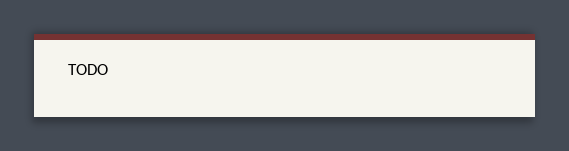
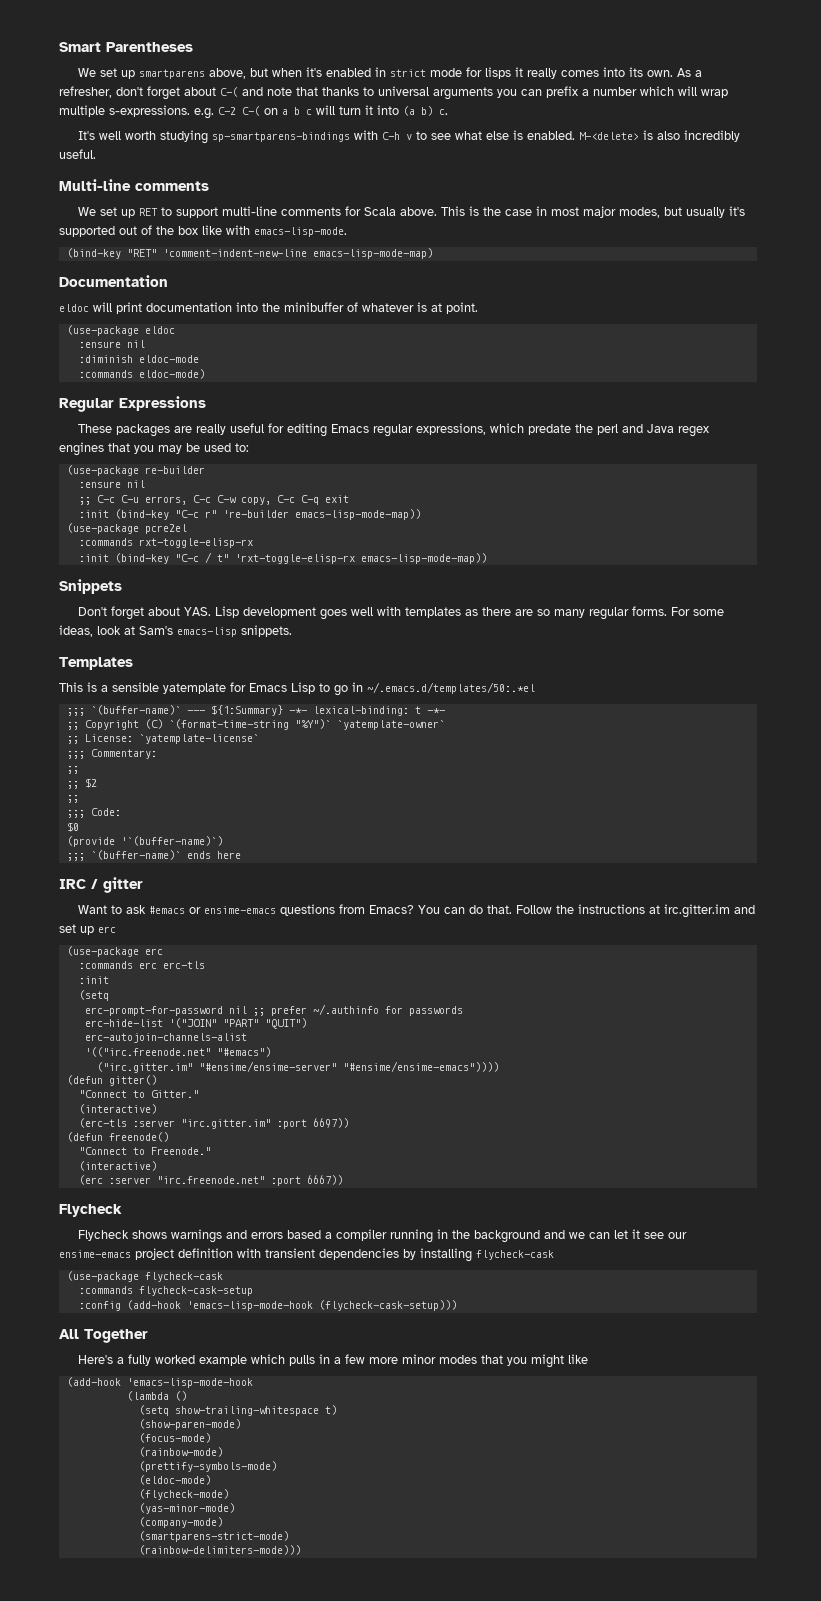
- TODO
+ Smart Parentheses
+ We set up smartparens above, but when it's enabled in strict mode for lisps it really comes into its own. As a refresher, don't forget about C-( and note that thanks to universal arguments you can prefix a number which will wrap multiple s-expressions. e.g. C-2 C-( on a b c will turn it into (a b) c.
+ It's well worth studying sp-smartparens-bindings with C-h v to see what else is enabled. M-<delete> is also incredibly useful.
+ Multi-line comments
+ We set up RET to support multi-line comments for Scala above. This is the case in most major modes, but usually it's supported out of the box like with emacs-lisp-mode.
+ (bind-key "RET" 'comment-indent-new-line emacs-lisp-mode-map)
+ Documentation
+ eldoc will print documentation into the minibuffer of whatever is at point.
+ (use-package eldoc
+ :ensure nil
+ :diminish eldoc-mode
+ :commands eldoc-mode)
+ Regular Expressions
+ These packages are really useful for editing Emacs regular expressions, which predate the perl and Java regex engines that you may be used to:
+ (use-package re-builder
+ :ensure nil
+ ;; C-c C-u errors, C-c C-w copy, C-c C-q exit
+ :init (bind-key "C-c r" 're-builder emacs-lisp-mode-map))
+ (use-package pcre2el
+ :commands rxt-toggle-elisp-rx
+ :init (bind-key "C-c / t" 'rxt-toggle-elisp-rx emacs-lisp-mode-map))
+ Snippets
+ Don't forget about YAS. Lisp development goes well with templates as there are so many regular forms. For some ideas, look at Sam's emacs-lisp snippets.
+ Templates
+ This is a sensible yatemplate for Emacs Lisp to go in ~/.emacs.d/templates/50:.*el
+ ;;; `(buffer-name)` --- ${1:Summary} -*- lexical-binding: t -*-
+ ;; Copyright (C) `(format-time-string "%Y")` `yatemplate-owner`
+ ;; License: `yatemplate-license`
+ ;;; Commentary:
+ ;;
+ ;; $2
+ ;;
+ ;;; Code:
+ $0
+ (provide '`(buffer-name)`)
+ ;;; `(buffer-name)` ends here
+ IRC / gitter
+ Want to ask #emacs or ensime-emacs questions from Emacs? You can do that. Follow the instructions at irc.gitter.im and set up erc
+ (use-package erc
+ :commands erc erc-tls
+ :init
+ (setq
+ erc-prompt-for-password nil ;; prefer ~/.authinfo for passwords
+ erc-hide-list '("JOIN" "PART" "QUIT")
+ erc-autojoin-channels-alist
+ '(("irc.freenode.net" "#emacs")
+ ("irc.gitter.im" "#ensime/ensime-server" "#ensime/ensime-emacs"))))
+ (defun gitter()
+ "Connect to Gitter."
+ (interactive)
+ (erc-tls :server "irc.gitter.im" :port 6697))
+ (defun freenode()
+ "Connect to Freenode."
+ (interactive)
+ (erc :server "irc.freenode.net" :port 6667))
+ Flycheck
+ Flycheck shows warnings and errors based a compiler running in the background and we can let it see our ensime-emacs project definition with transient dependencies by installing flycheck-cask
+ (use-package flycheck-cask
+ :commands flycheck-cask-setup
+ :config (add-hook 'emacs-lisp-mode-hook (flycheck-cask-setup)))
+ All Together
+ Here's a fully worked example which pulls in a few more minor modes that you might like
+ (add-hook 'emacs-lisp-mode-hook
+ (lambda ()
+ (setq show-trailing-whitespace t)
+ (show-paren-mode)
+ (focus-mode)
+ (rainbow-mode)
+ (prettify-symbols-mode)
+ (eldoc-mode)
+ (flycheck-mode)
+ (yas-minor-mode)
+ (company-mode)
+ (smartparens-strict-mode)
+ (rainbow-delimiters-mode)))

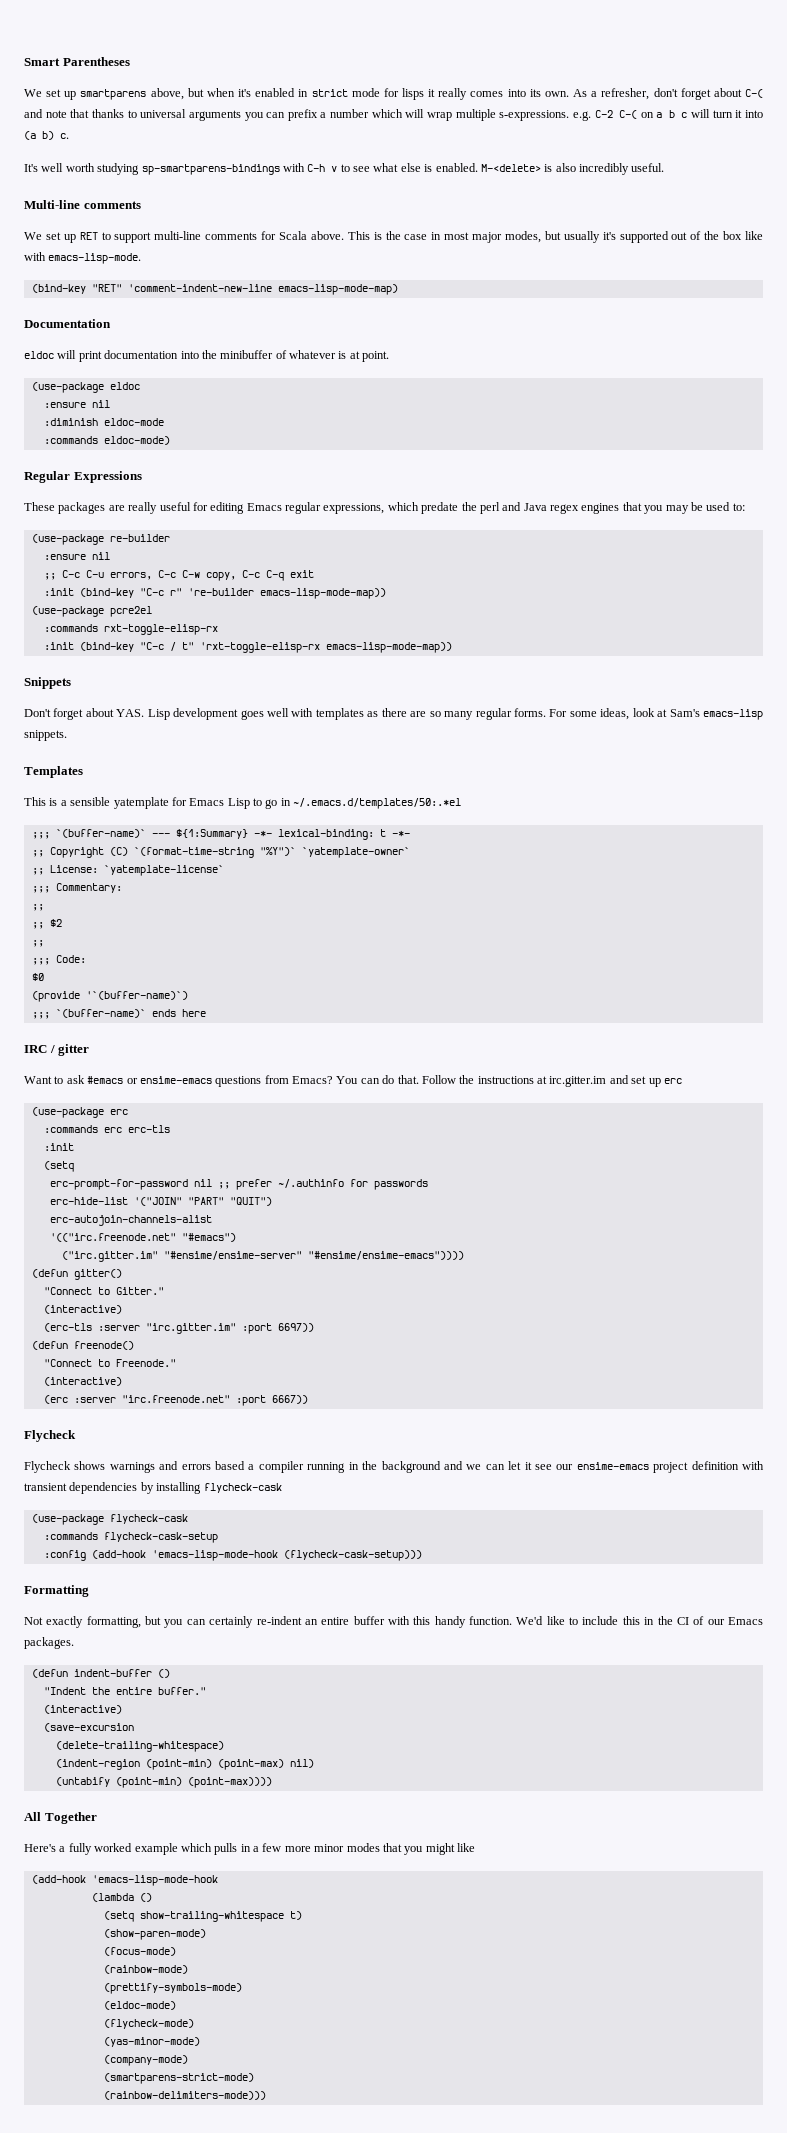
+ Formatting
+ Not exactly formatting, but you can certainly re-indent an entire buffer with this handy function. We'd like to include this in the CI of our Emacs packages.
+ (defun indent-buffer ()
+ "Indent the entire buffer."
+ (interactive)
+ (save-excursion
+ (delete-trailing-whitespace)
+ (indent-region (point-min) (point-max) nil)
+ (untabify (point-min) (point-max))))

